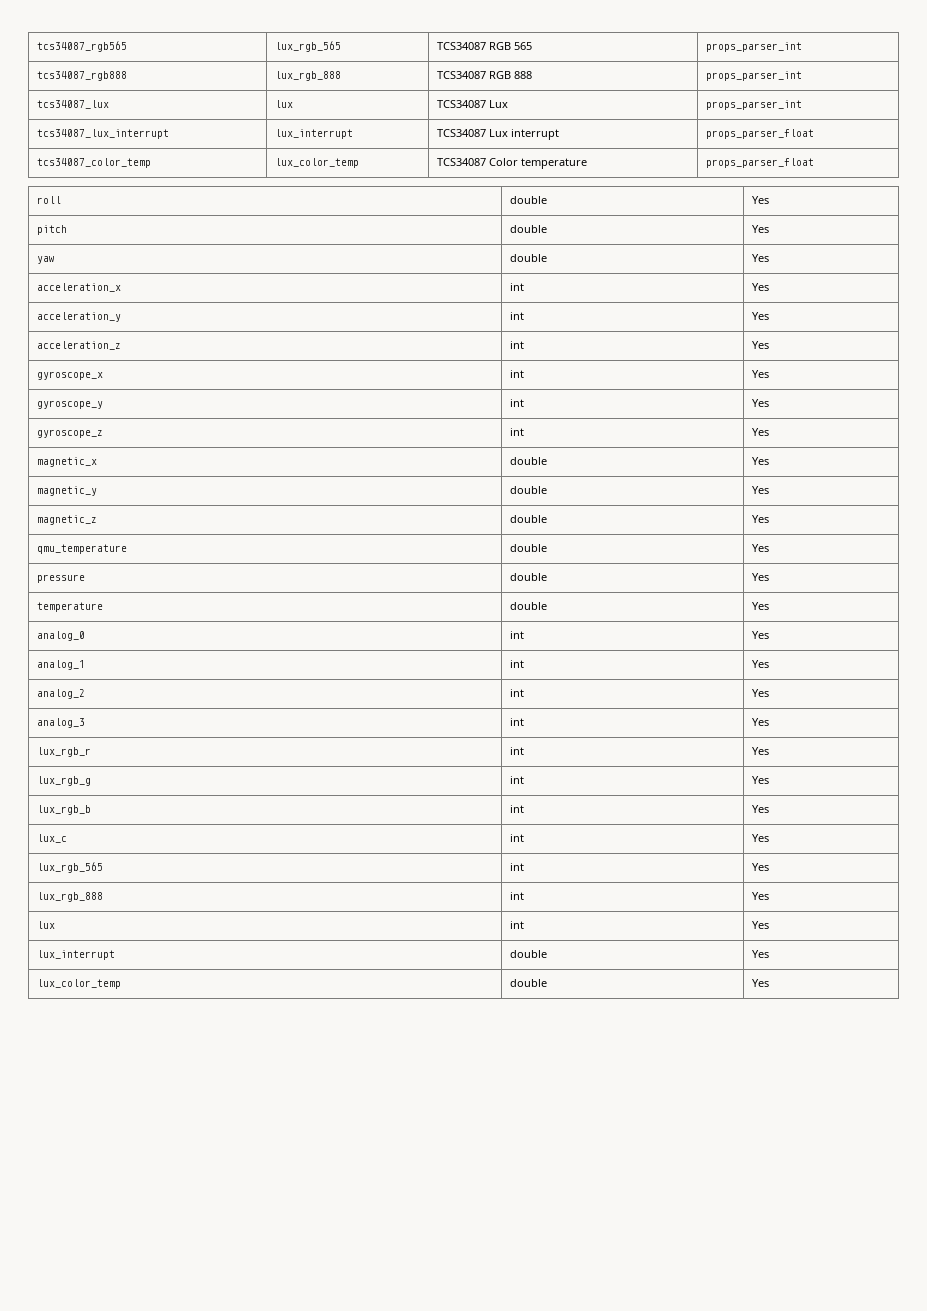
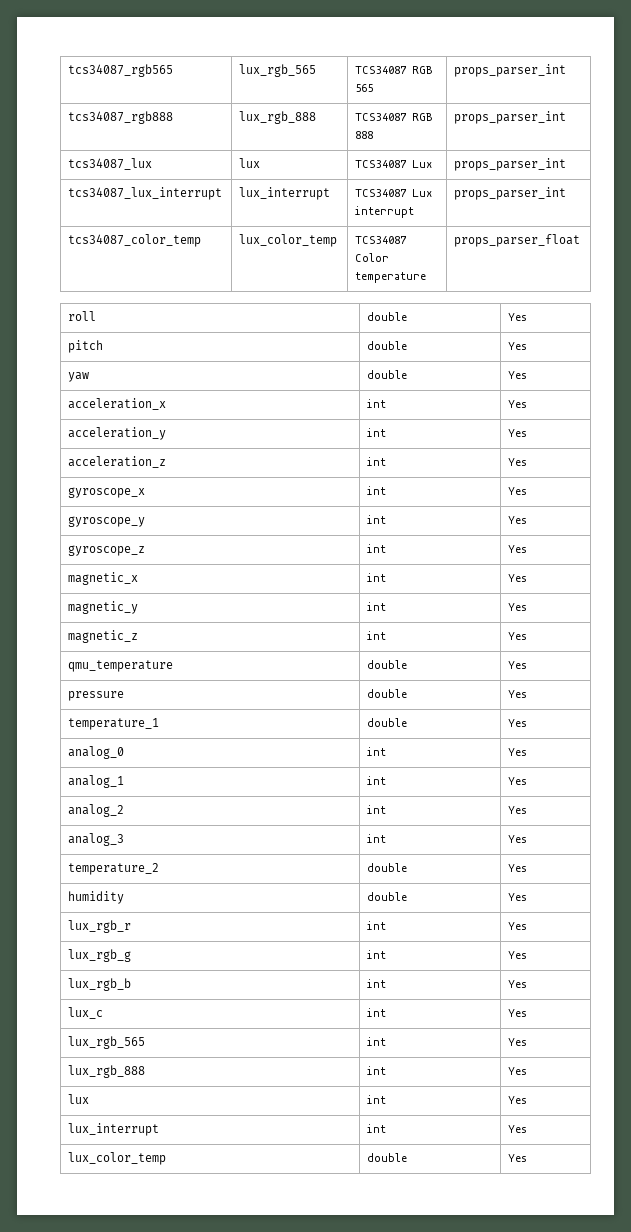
- tcs34087_lux_interrupt | lux_interrupt | TCS34087 Lux interrupt | props_parser_float
+ tcs34087_lux_interrupt | lux_interrupt | TCS34087 Lux interrupt | props_parser_int
- magnetic_x | double | Yes
+ magnetic_x | int | Yes
- magnetic_y | double | Yes
+ magnetic_y | int | Yes
- magnetic_z | double | Yes
+ magnetic_z | int | Yes
- temperature | double | Yes
+ temperature_1 | double | Yes
+ temperature_2 | double | Yes
+ humidity | double | Yes
- lux_interrupt | double | Yes
+ lux_interrupt | int | Yes

